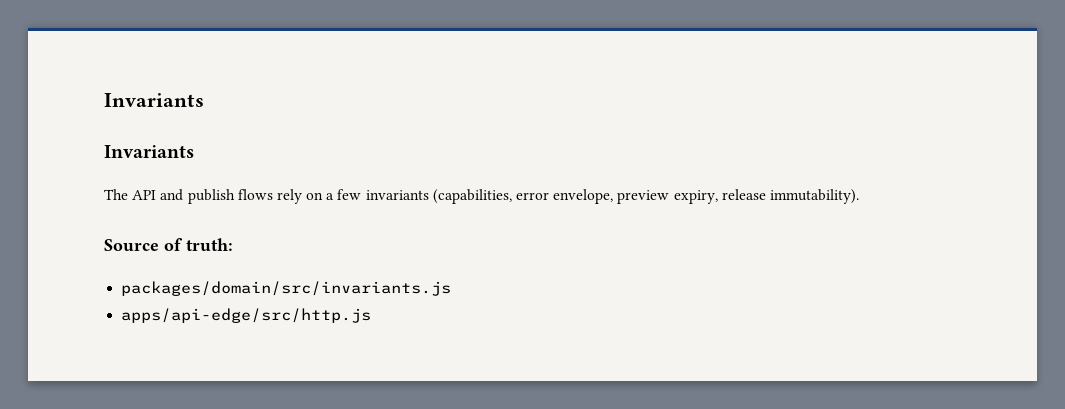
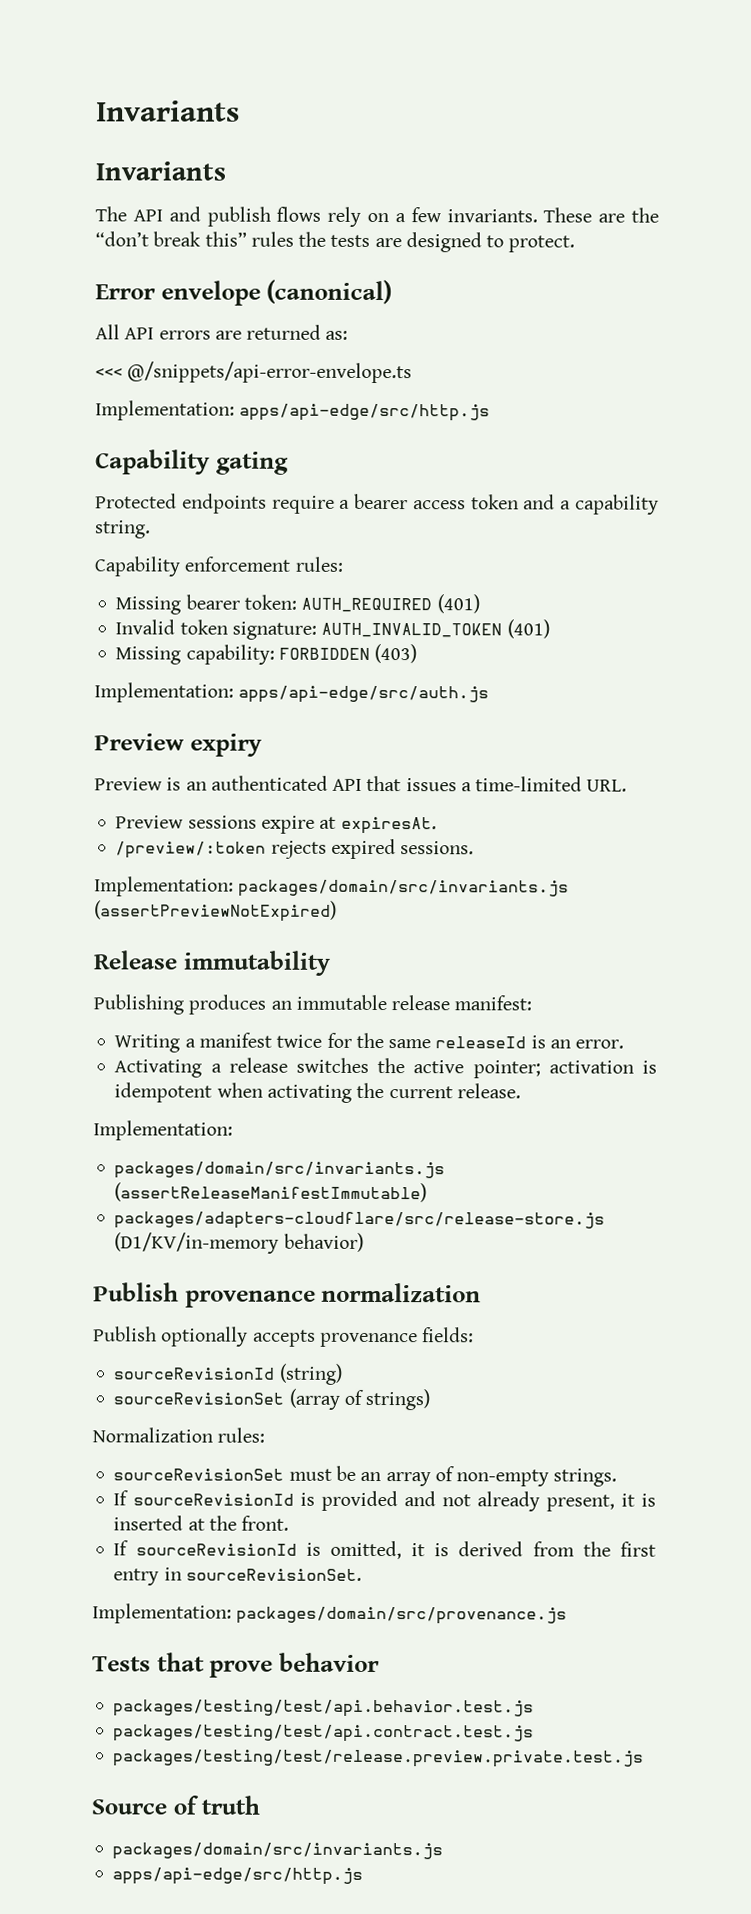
- The API and publish flows rely on a few invariants (capabilities, error envelope, preview expiry, release immutability).
+ The API and publish flows rely on a few invariants. These are the “don’t break this” rules the tests are designed to protect.
+ Error envelope (canonical)
+ All API errors are returned as:
+ <<< @/snippets/api-error-envelope.ts
+ Implementation: apps/api-edge/src/http.js
+ Capability gating
+ Protected endpoints require a bearer access token and a capability string.
+ Capability enforcement rules:
+ Missing bearer token: AUTH_REQUIRED (401)
+ Invalid token signature: AUTH_INVALID_TOKEN (401)
+ Missing capability: FORBIDDEN (403)
+ Implementation: apps/api-edge/src/auth.js
+ Preview expiry
+ Preview is an authenticated API that issues a time-limited URL.
+ Preview sessions expire at expiresAt.
+ /preview/:token rejects expired sessions.
+ Implementation: packages/domain/src/invariants.js (assertPreviewNotExpired)
+ Release immutability
+ Publishing produces an immutable release manifest:
+ Writing a manifest twice for the same releaseId is an error.
+ Activating a release switches the active pointer; activation is idempotent when activating the current release.
+ Implementation:
+ packages/domain/src/invariants.js (assertReleaseManifestImmutable)
+ packages/adapters-cloudflare/src/release-store.js (D1/KV/in-memory behavior)
+ Publish provenance normalization
+ Publish optionally accepts provenance fields:
+ sourceRevisionId (string)
+ sourceRevisionSet (array of strings)
+ Normalization rules:
+ sourceRevisionSet must be an array of non-empty strings.
+ If sourceRevisionId is provided and not already present, it is inserted at the front.
+ If sourceRevisionId is omitted, it is derived from the first entry in sourceRevisionSet.
+ Implementation: packages/domain/src/provenance.js
+ Tests that prove behavior
+ packages/testing/test/api.behavior.test.js
+ packages/testing/test/api.contract.test.js
+ packages/testing/test/release.preview.private.test.js
- Source of truth:
+ Source of truth

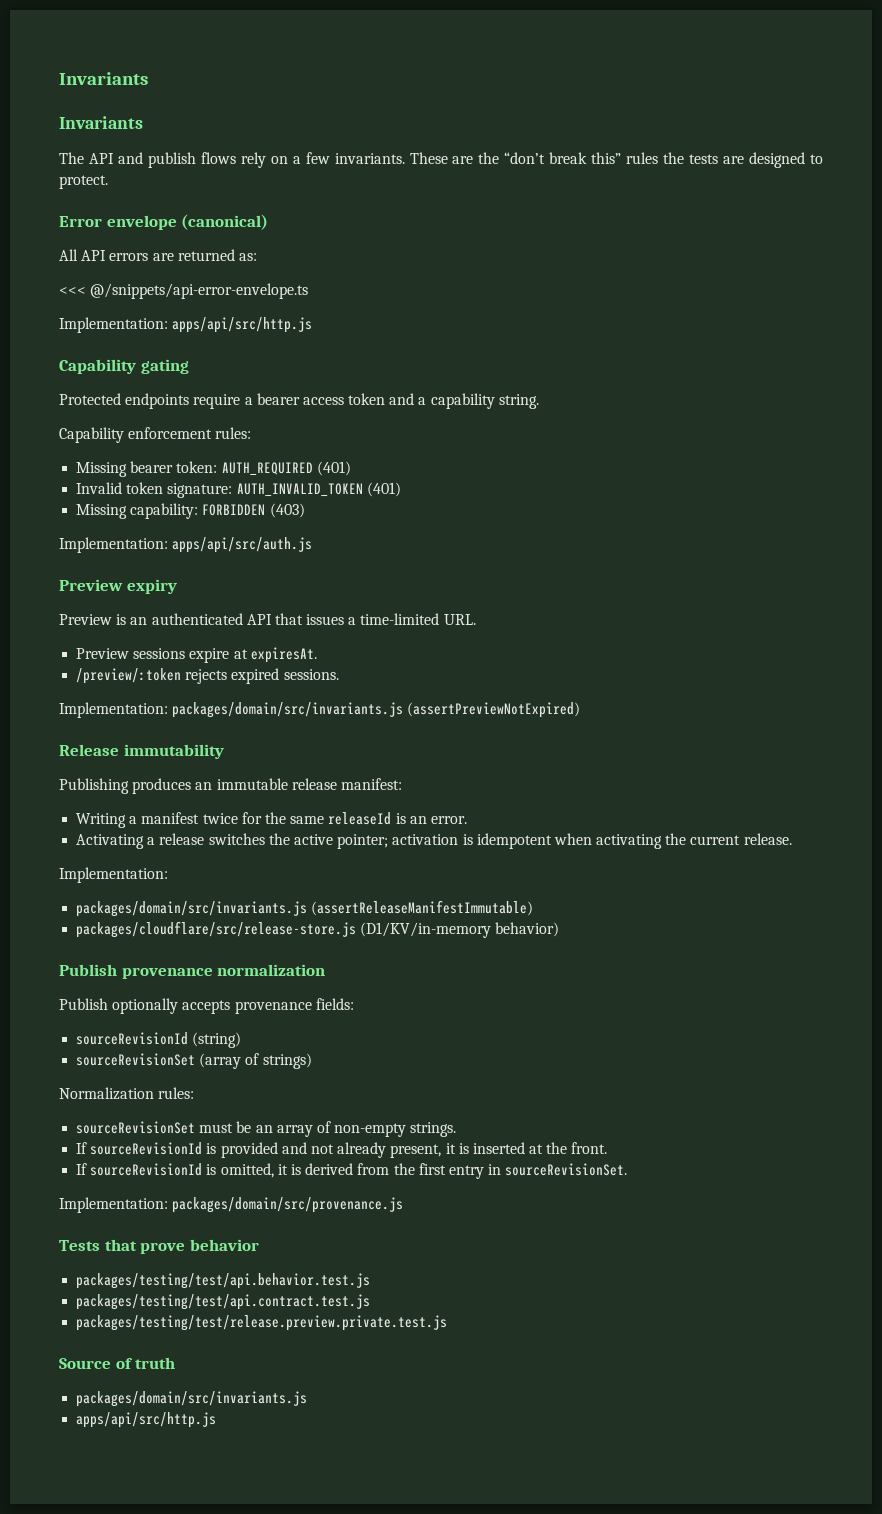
- Implementation: apps/api-edge/src/http.js
+ Implementation: apps/api/src/http.js
- Implementation: apps/api-edge/src/auth.js
+ Implementation: apps/api/src/auth.js
- packages/adapters-cloudflare/src/release-store.js (D1/KV/in-memory behavior)
+ packages/cloudflare/src/release-store.js (D1/KV/in-memory behavior)
  Source of truth
  packages/domain/src/invariants.js
- apps/api-edge/src/http.js
+ apps/api/src/http.js

